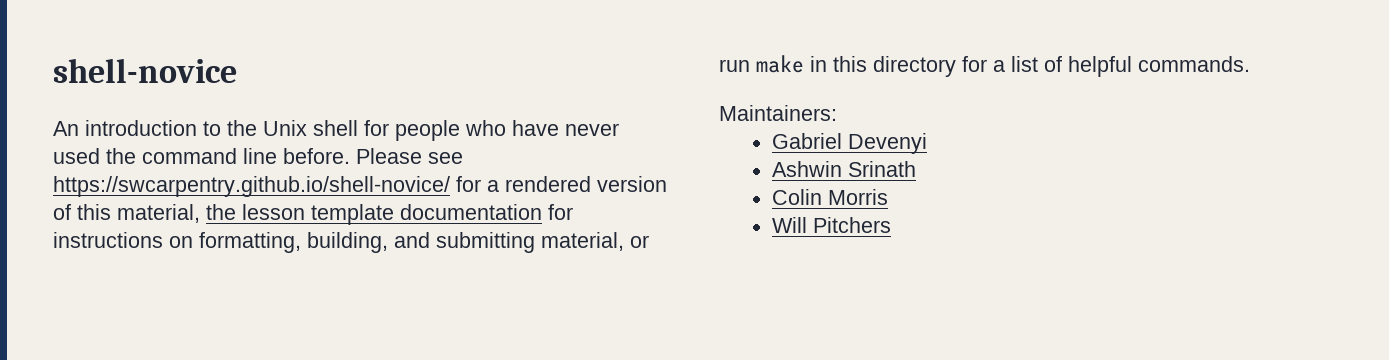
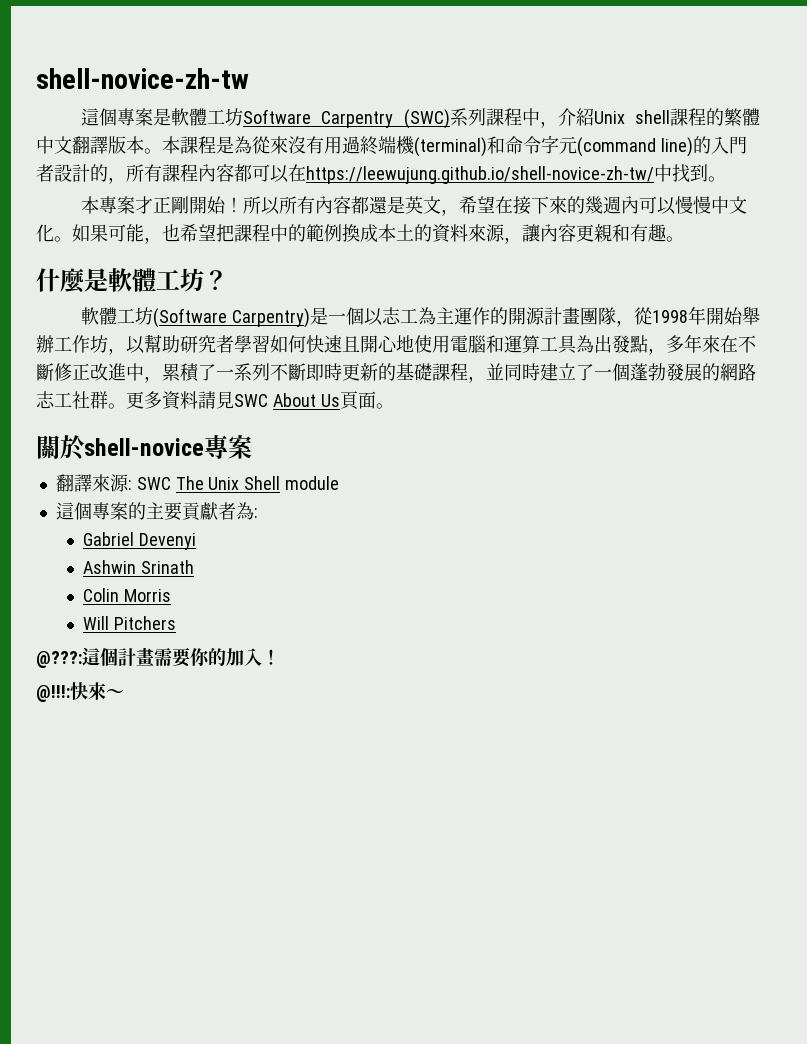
- shell-novice
- An introduction to the Unix shell for people who have never used the command line before. Please see https://swcarpentry.github.io/shell-novice/ for a rendered version of this material, the lesson template documentation for instructions on formatting, building, and submitting material, or run make in this directory for a list of helpful commands.
- Maintainers:
+ shell-novice-zh-tw
+ 這個專案是軟體工坊Software Carpentry (SWC)系列課程中，介紹Unix shell課程的繁體中文翻譯版本。本課程是為從來沒有用過終端機(terminal)和命令字元(command line)的入門者設計的，所有課程內容都可以在https://leewujung.github.io/shell-novice-zh-tw/中找到。
+ 本專案才正剛開始！所以所有內容都還是英文，希望在接下來的幾週內可以慢慢中文化。如果可能，也希望把課程中的範例換成本土的資料來源，讓內容更親和有趣。
+ 什麼是軟體工坊？
+ 軟體工坊(Software Carpentry)是一個以志工為主運作的開源計畫團隊，從1998年開始舉辦工作坊，以幫助研究者學習如何快速且開心地使用電腦和運算工具為出發點，多年來在不斷修正改進中，累積了一系列不斷即時更新的基礎課程，並同時建立了一個蓬勃發展的網路志工社群。更多資料請見SWC About Us頁面。
+ 關於shell-novice專案
+ 翻譯來源: SWC The Unix Shell module
+ 這個專案的主要貢獻者為:
+ @???:這個計畫需要你的加入！
+ @!!!:快來～

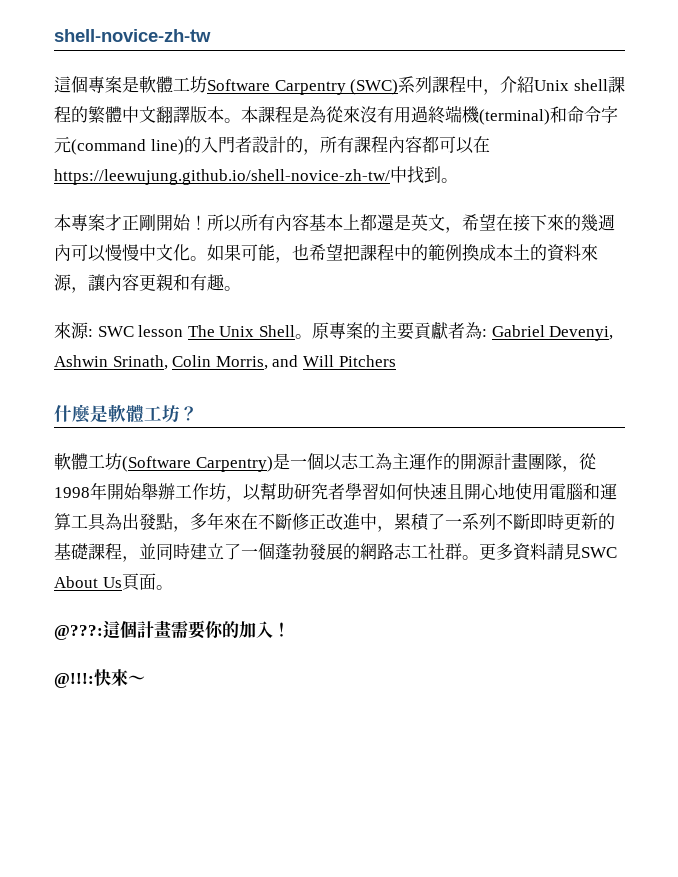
- 所以所有內容都還是英文，希望在接下來的幾週內可以慢慢中文化。
+ 所以所有內容基本上都還是英文，希望在接下來的幾週內可以慢慢中文化。
+ 來源: SWC lesson The Unix Shell。原專案的主要貢獻者為: Gabriel Devenyi, Ashwin Srinath, Colin Morris, and Will Pitchers
- 關於shell-novice專案
- 翻譯來源: SWC The Unix Shell module
- 這個專案的主要貢獻者為:
- Gabriel Devenyi
- Ashwin Srinath
- Colin Morris
- Will Pitchers

